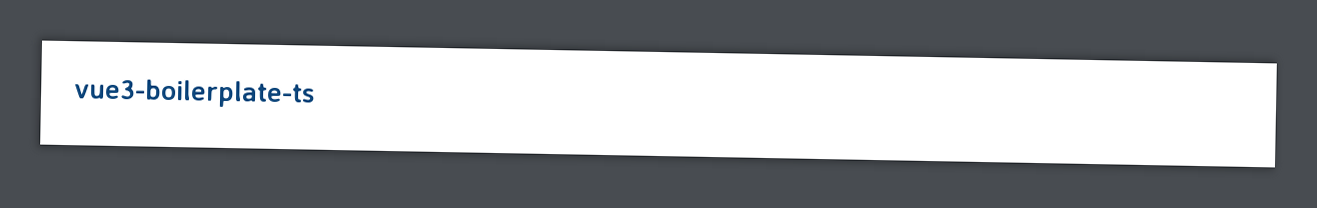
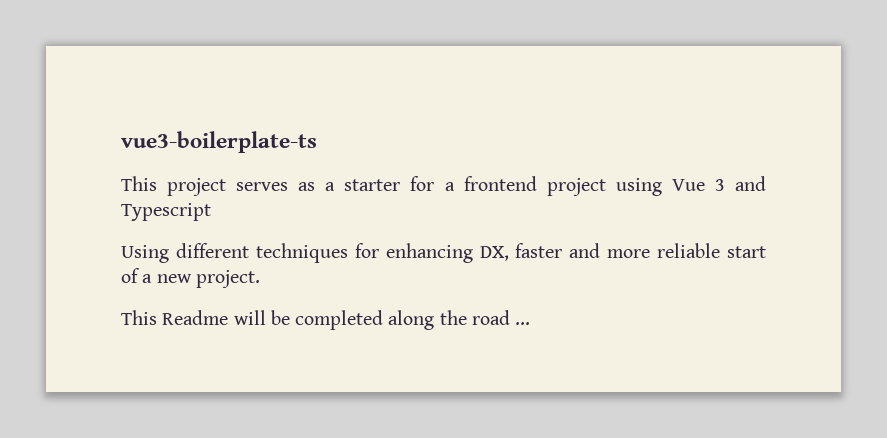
+ This project serves as a starter for a frontend project using Vue 3 and Typescript
+ Using different techniques for enhancing DX, faster and more reliable start of a new project.
+ This Readme will be completed along the road ...

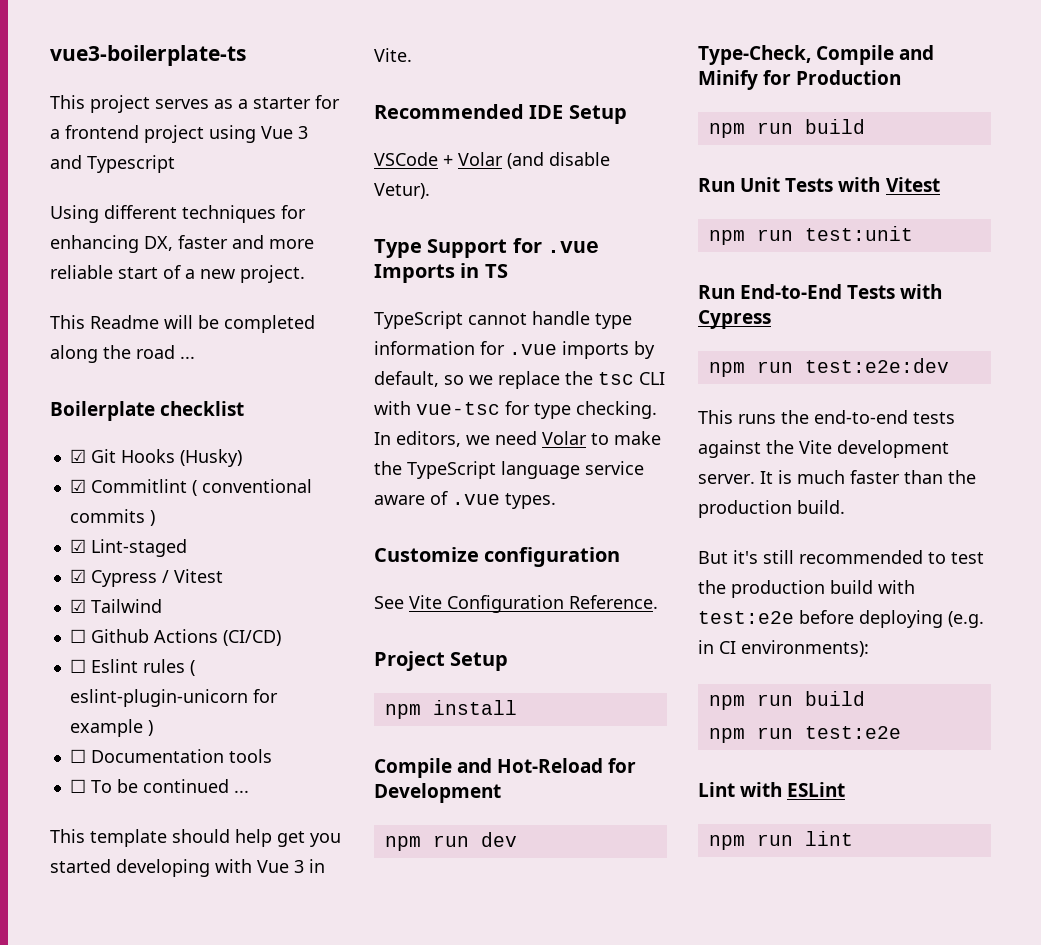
+ Boilerplate checklist
+ ☑ Git Hooks (Husky)
+ ☑ Commitlint ( conventional commits )
+ ☑ Lint-staged
+ ☑ Cypress / Vitest
+ ☑ Tailwind
+ ☐ Github Actions (CI/CD)
+ ☐ Eslint rules ( eslint-plugin-unicorn for example )
+ ☐ Documentation tools
+ ☐ To be continued ...
+ This template should help get you started developing with Vue 3 in Vite.
+ Recommended IDE Setup
+ VSCode + Volar (and disable Vetur).
+ Type Support for .vue Imports in TS
+ TypeScript cannot handle type information for .vue imports by default, so we replace the tsc CLI with vue-tsc for type checking. In editors, we need Volar to make the TypeScript language service aware of .vue types.
+ Customize configuration
+ See Vite Configuration Reference.
+ Project Setup
+ npm install
+ Compile and Hot-Reload for Development
+ npm run dev
+ Type-Check, Compile and Minify for Production
+ npm run build
+ Run Unit Tests with Vitest
+ npm run test:unit
+ Run End-to-End Tests with Cypress
+ npm run test:e2e:dev
+ This runs the end-to-end tests against the Vite development server. It is much faster than the production build.
+ But it's still recommended to test the production build with test:e2e before deploying (e.g. in CI environments):
+ npm run build
+ npm run test:e2e
+ Lint with ESLint
+ npm run lint

